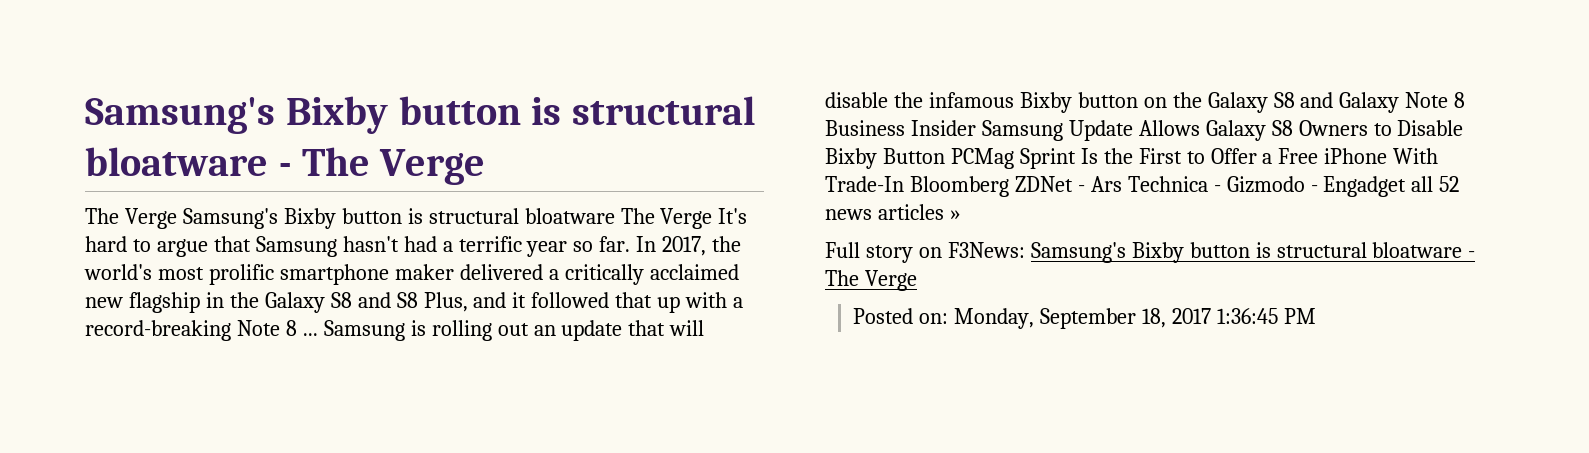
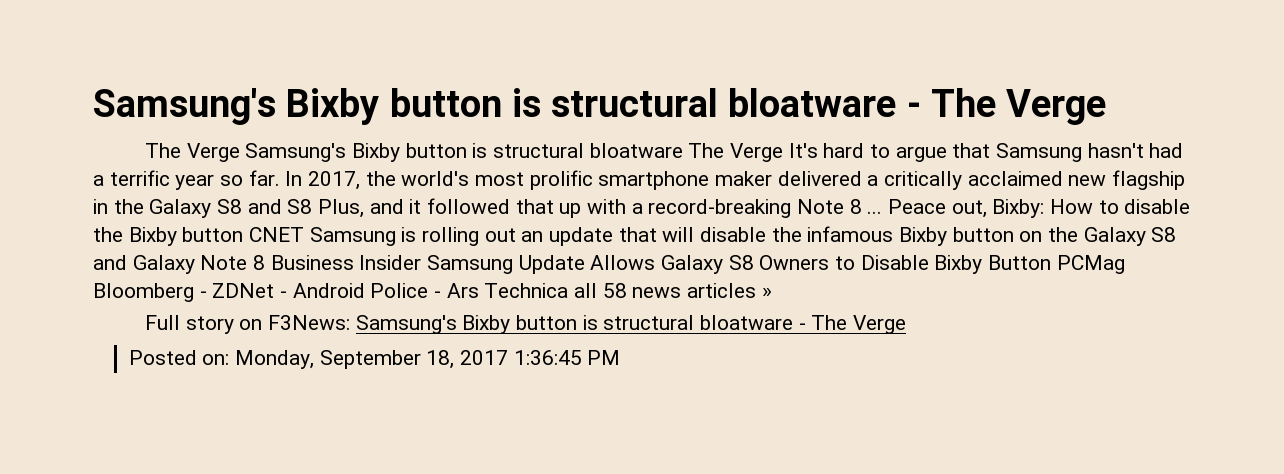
- Samsung is rolling out an update that will disable the infamous Bixby button on the Galaxy S8 and Galaxy Note 8 Business Insider Samsung Update Allows Galaxy S8 Owners to Disable Bixby Button PCMag Sprint Is the First to Offer a Free iPhone With Trade-In Bloomberg ZDNet - Ars Technica - Gizmodo - Engadget all 52 news articles »
+ Peace out, Bixby: How to disable the Bixby button CNET Samsung is rolling out an update that will disable the infamous Bixby button on the Galaxy S8 and Galaxy Note 8 Business Insider Samsung Update Allows Galaxy S8 Owners to Disable Bixby Button PCMag Bloomberg - ZDNet - Android Police - Ars Technica all 58 news articles »

